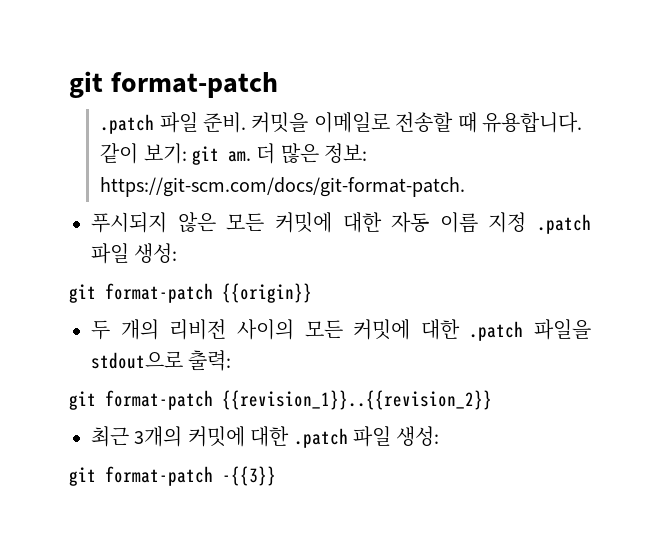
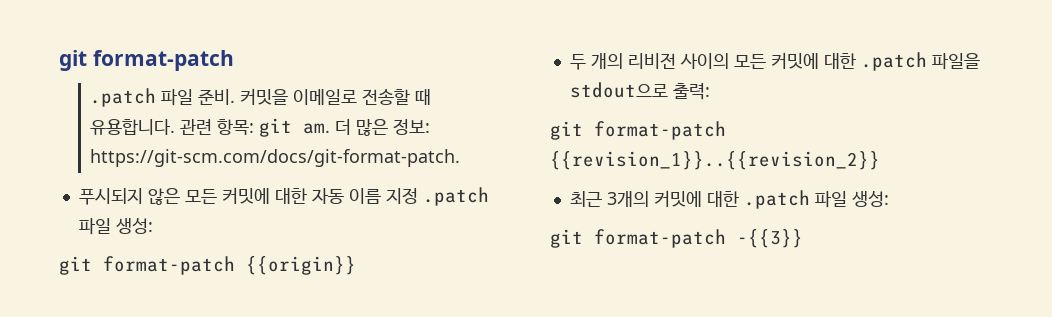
- 같이 보기: git am.
+ 관련 항목: git am.

